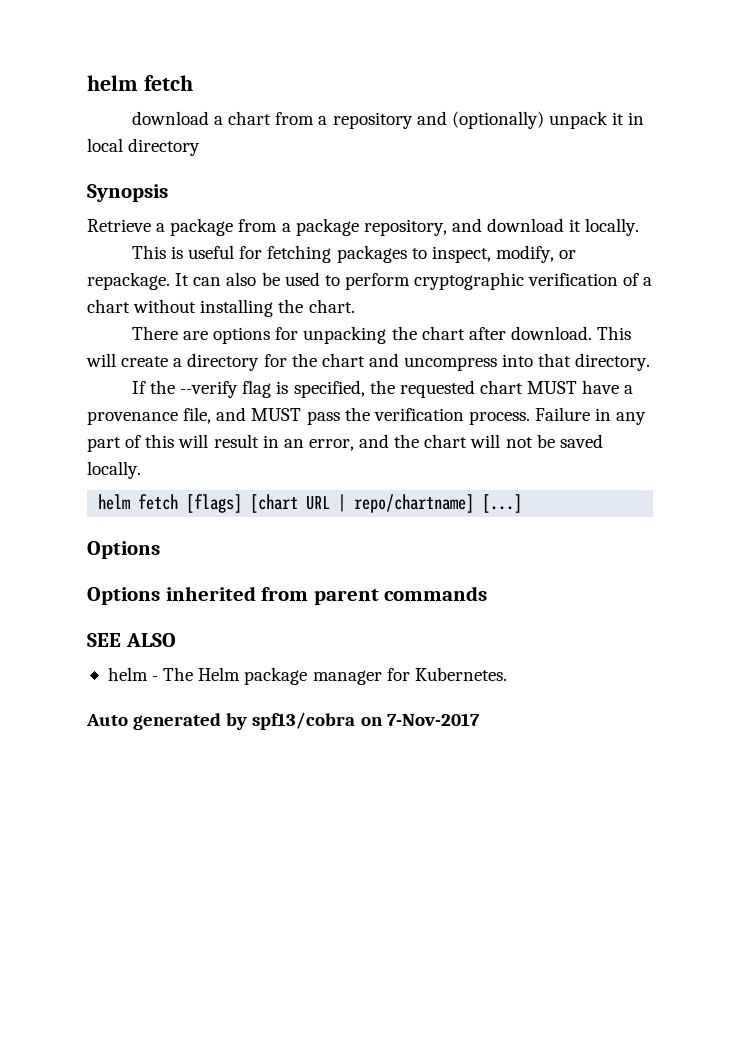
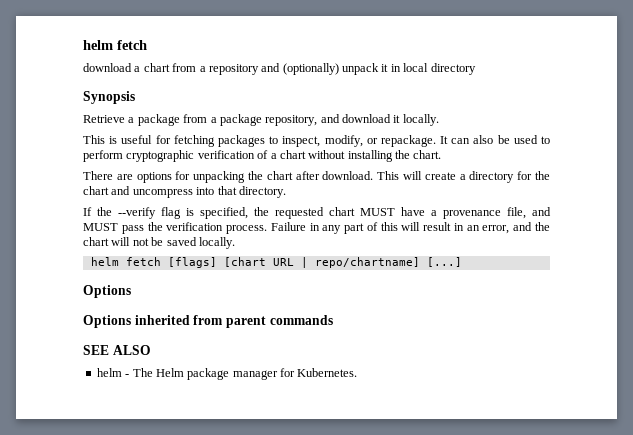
- Auto generated by spf13/cobra on 7-Nov-2017

